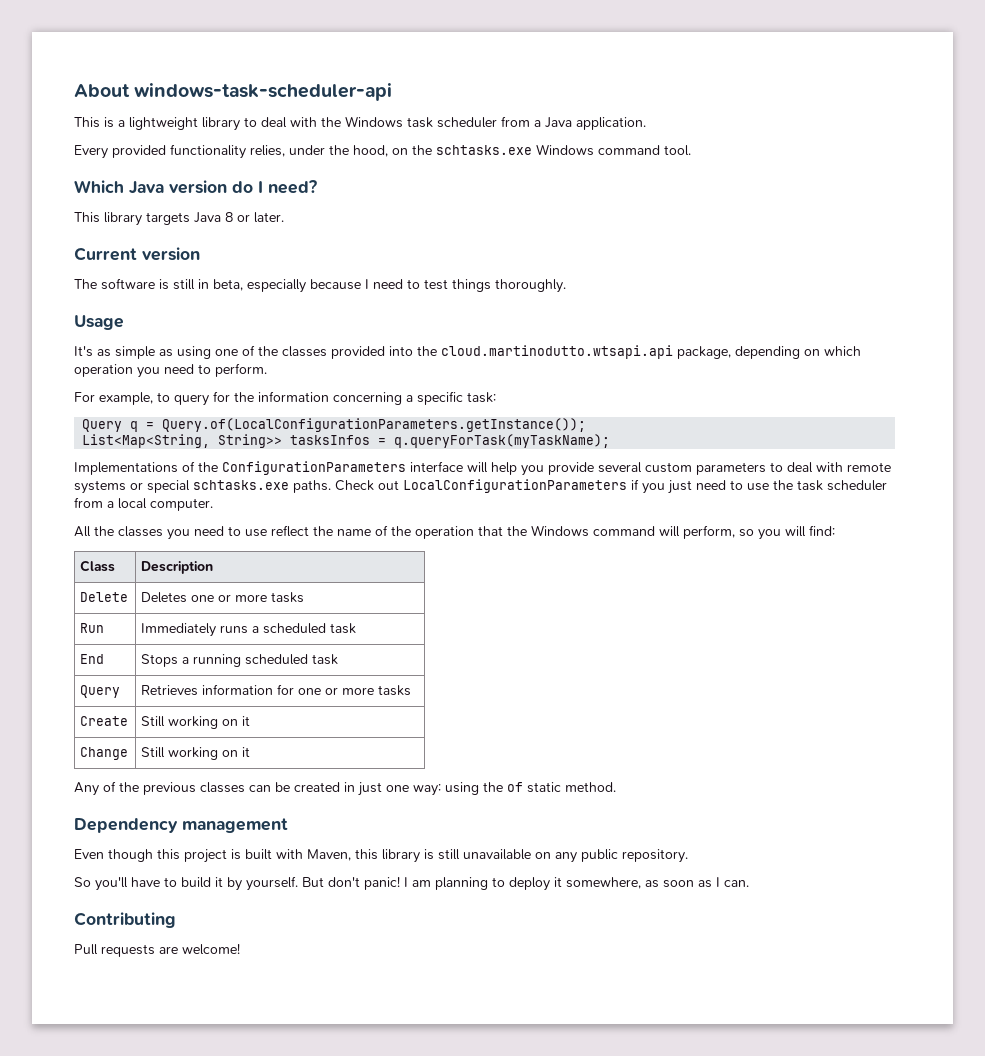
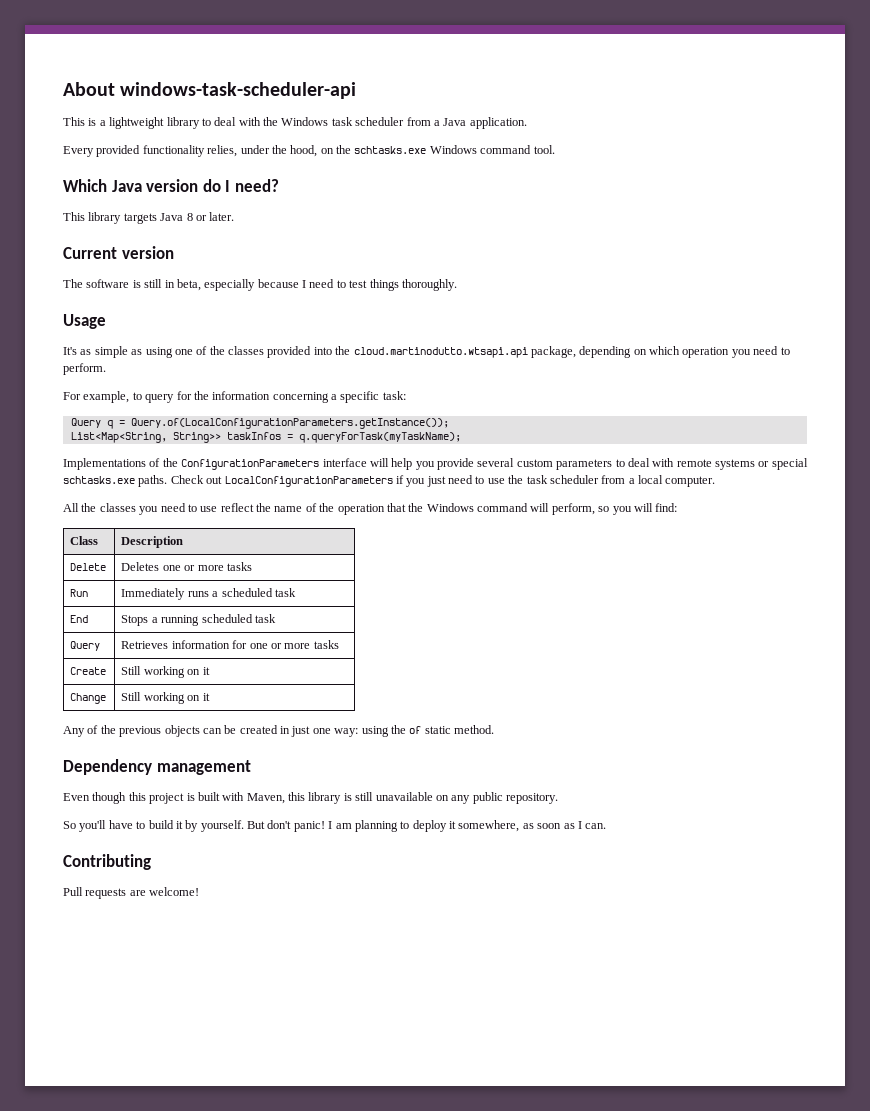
- List<Map<String, String>> tasksInfos = q.queryForTask(myTaskName);
+ List<Map<String, String>> taskInfos = q.queryForTask(myTaskName);
- Any of the previous classes can be created in just one way: using the of static method.
+ Any of the previous objects can be created in just one way: using the of static method.

